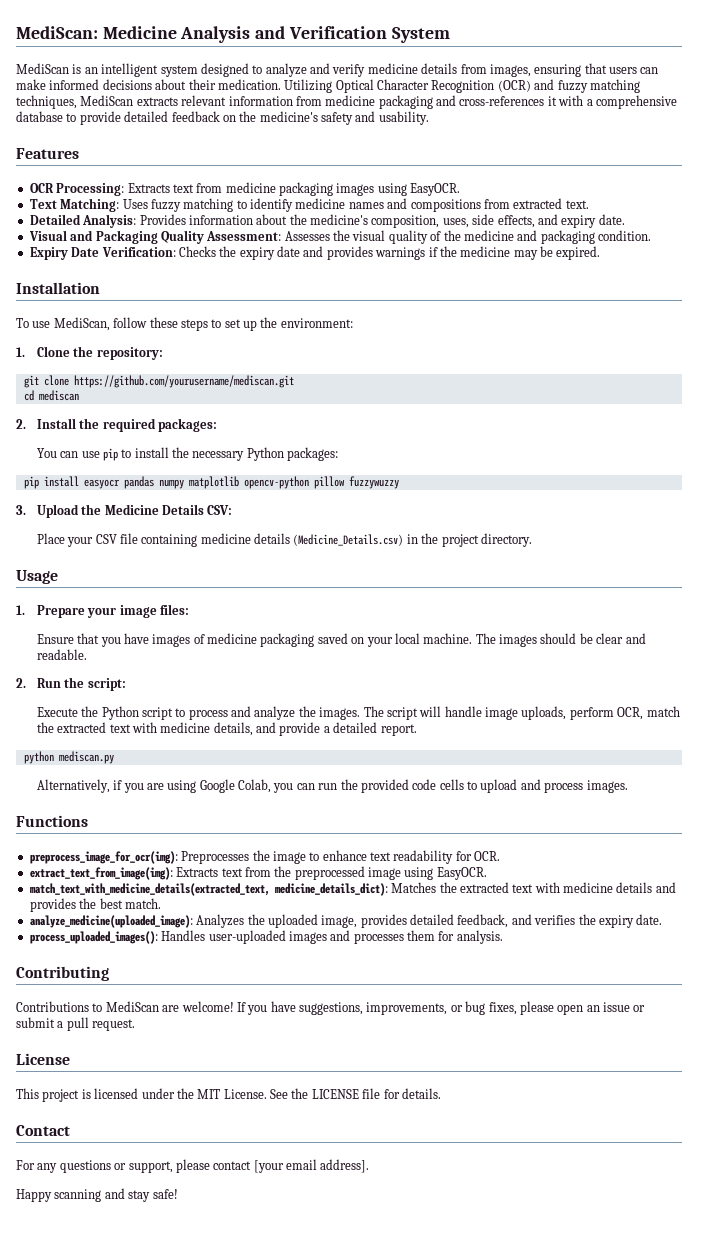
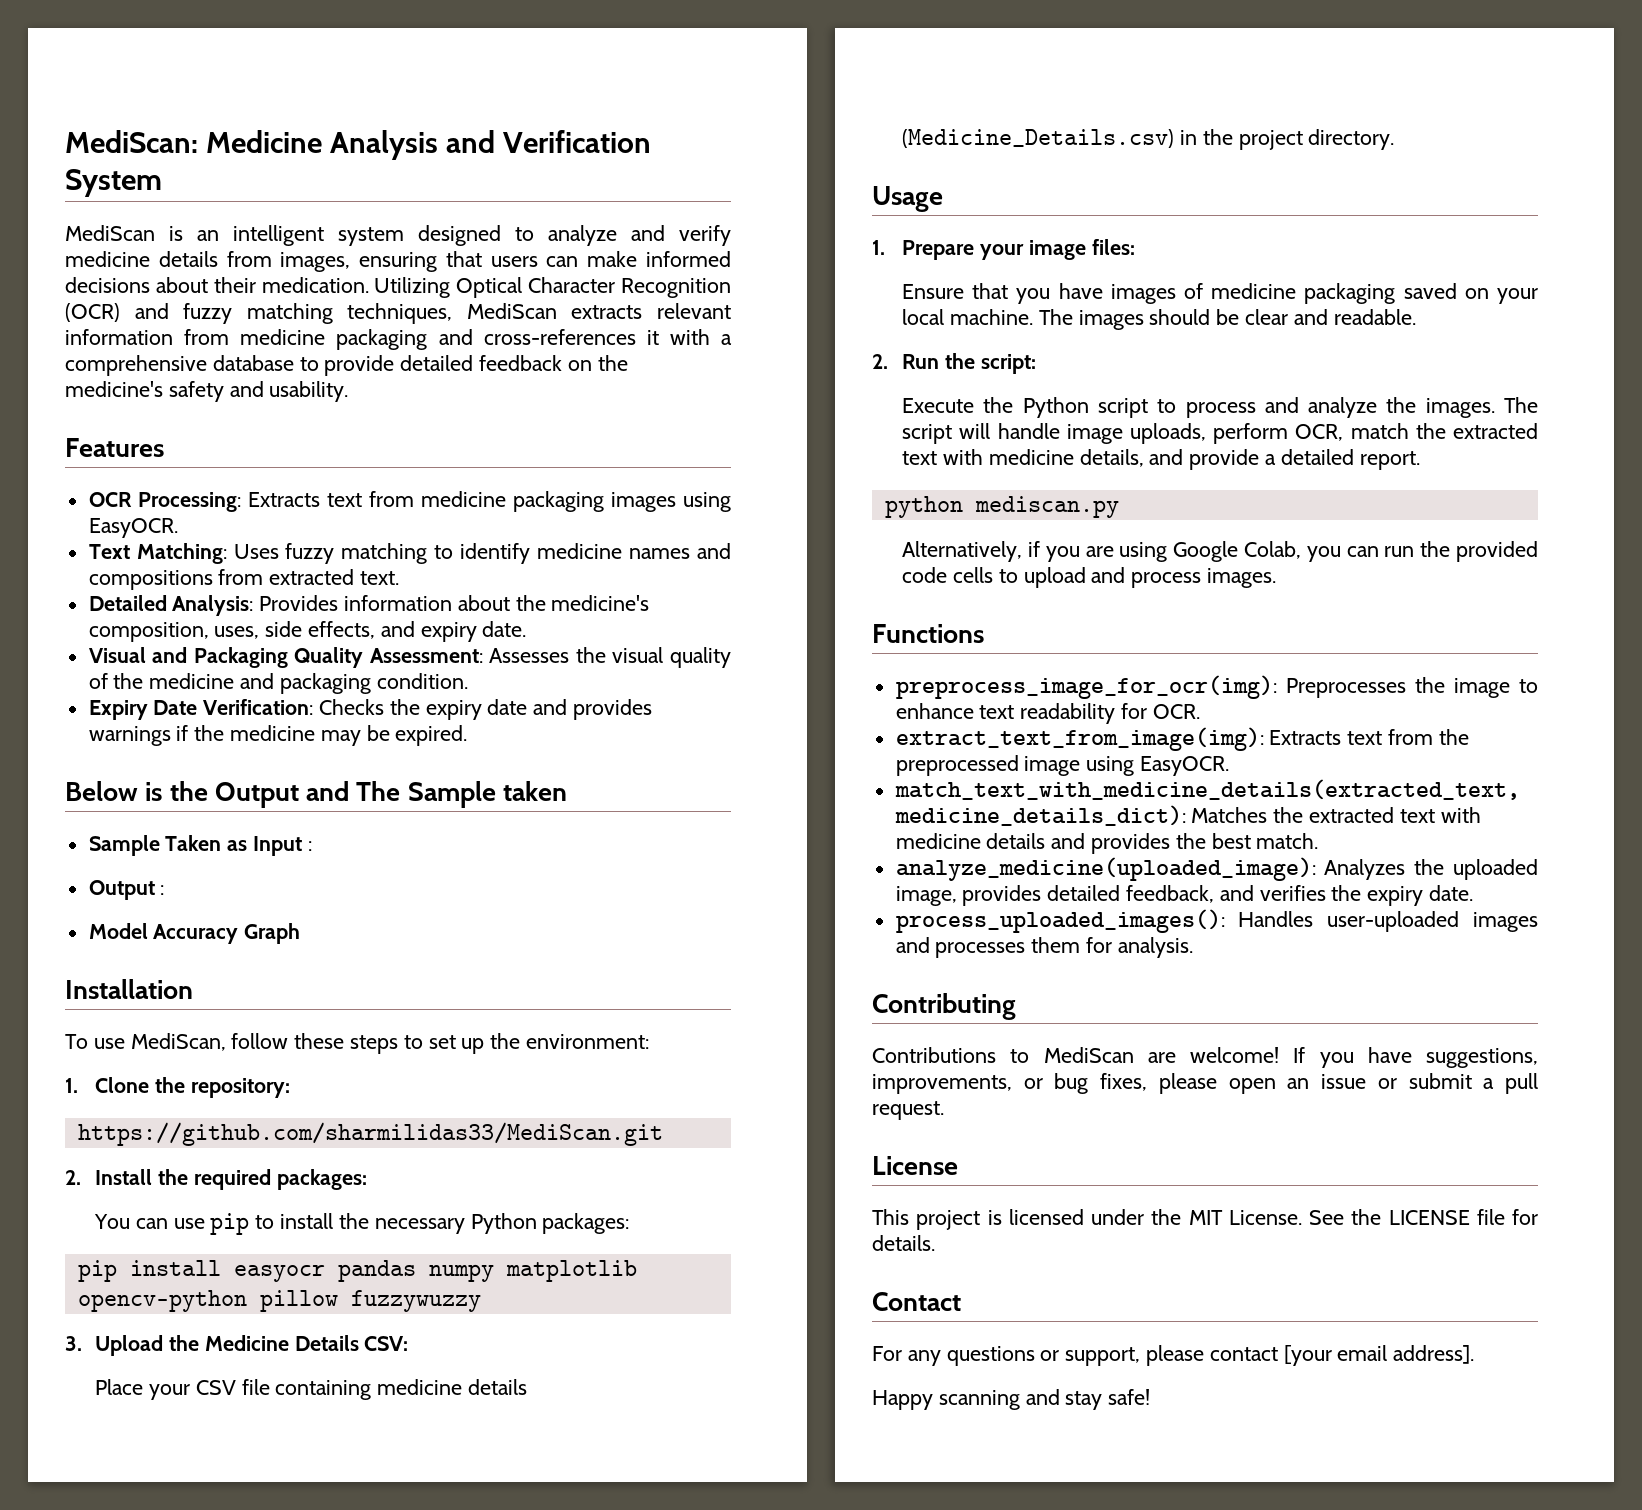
+ Below is the Output and The Sample taken
+ Sample Taken as Input :
+ Output :
+ Model Accuracy Graph
- git clone https://github.com/yourusername/mediscan.git
- cd mediscan
+ https://github.com/sharmilidas33/MediScan.git

